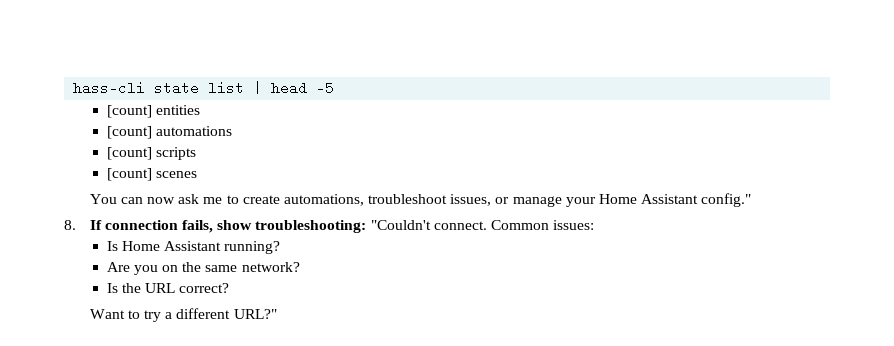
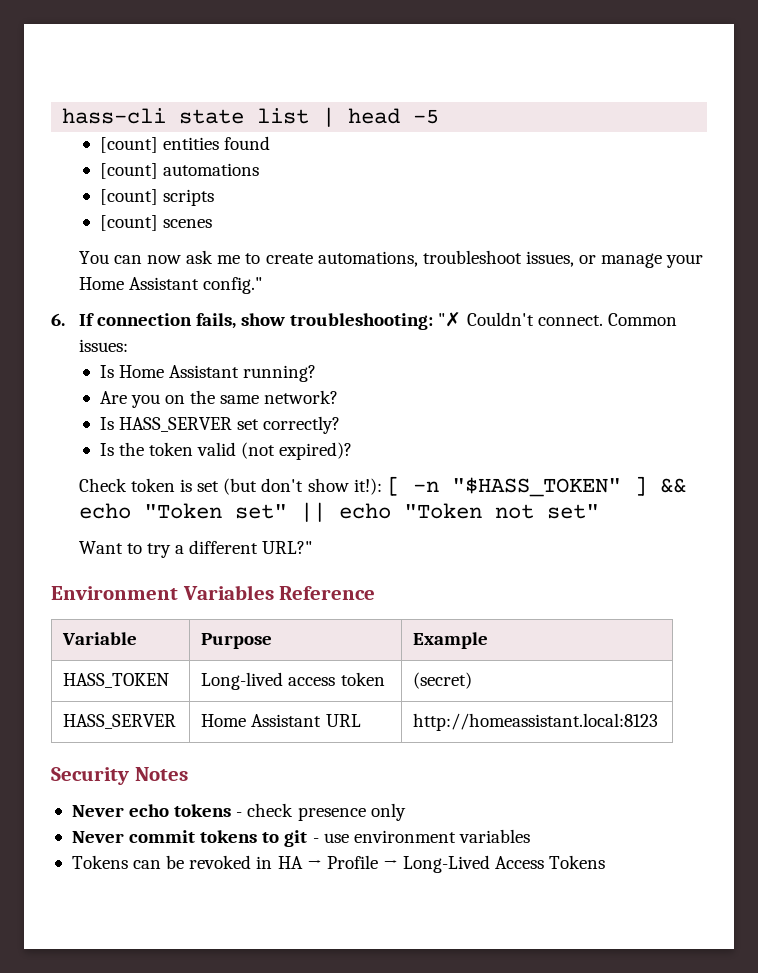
- [count] entities
+ [count] entities found
- 8. If connection fails, show troubleshooting: "Couldn't connect.
+ 6. If connection fails, show troubleshooting: "✗ Couldn't connect.
- Is the URL correct?
+ Is HASS_SERVER set correctly?
+ Is the token valid (not expired)?
+ Check token is set (but don't show it!): [ -n "$HASS_TOKEN" ] && echo "Token set" || echo "Token not set"
+ Environment Variables Reference
+ Variable | Purpose | Example
+ HASS_TOKEN | Long-lived access token | (secret)
+ HASS_SERVER | Home Assistant URL | http://homeassistant.local:8123
+ Security Notes
+ Never echo tokens - check presence only
+ Never commit tokens to git - use environment variables
+ Tokens can be revoked in HA → Profile → Long-Lived Access Tokens

